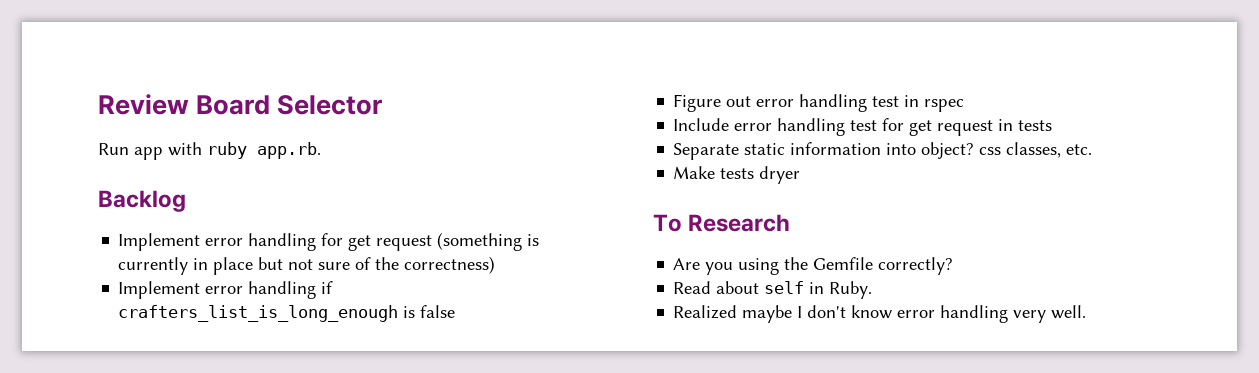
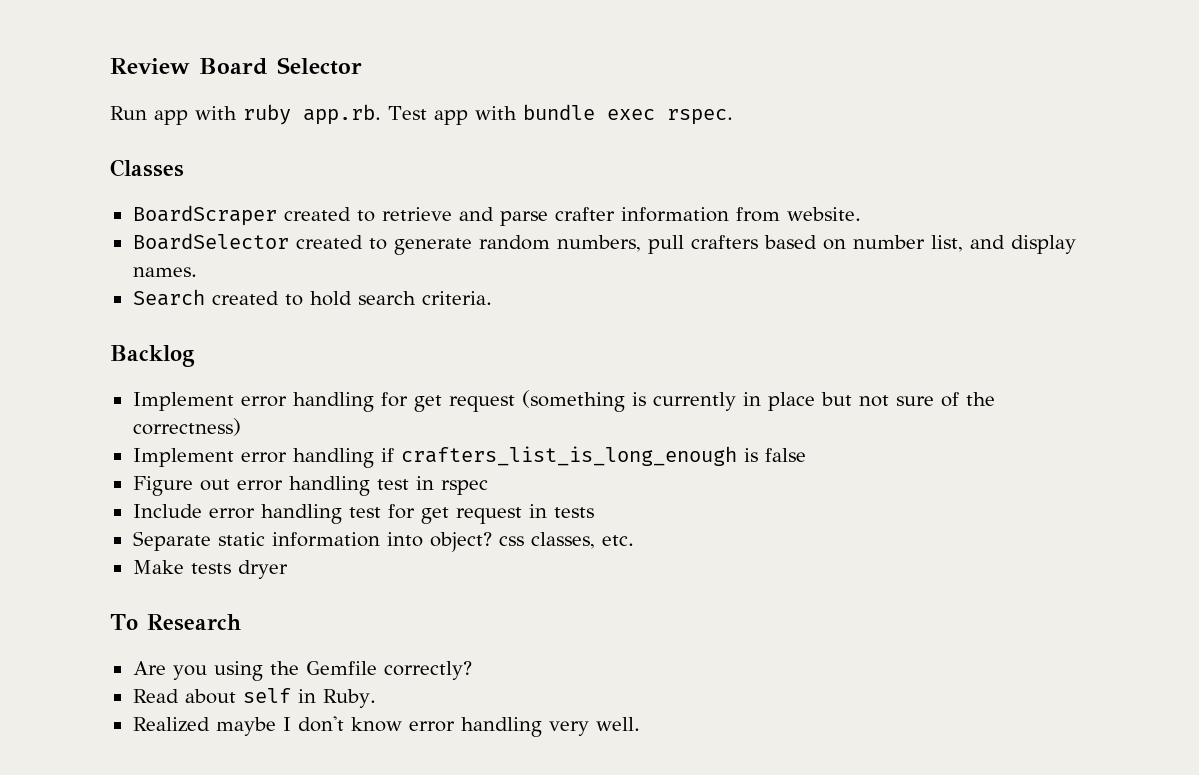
- Run app with ruby app.rb.
+ Run app with ruby app.rb. Test app with bundle exec rspec.
+ Classes
+ BoardScraper created to retrieve and parse crafter information from website.
+ BoardSelector created to generate random numbers, pull crafters based on number list, and display names.
+ Search created to hold search criteria.

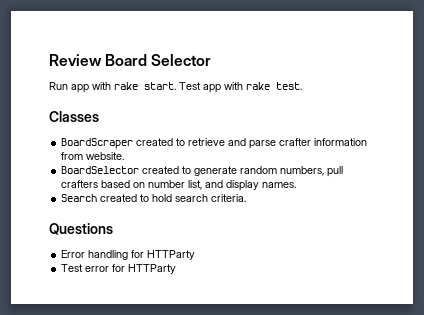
- Run app with ruby app.rb. Test app with bundle exec rspec.
+ Run app with rake start. Test app with rake test.
- Backlog
- Implement error handling for get request (something is currently in place but not sure of the correctness)
- Implement error handling if crafters_list_is_long_enough is false
- Figure out error handling test in rspec
- Include error handling test for get request in tests
- Separate static information into object? css classes, etc.
- Make tests dryer
- To Research
- Are you using the Gemfile correctly?
- Read about self in Ruby.
- Realized maybe I don't know error handling very well.
+ Questions
+ Error handling for HTTParty
+ Test error for HTTParty

